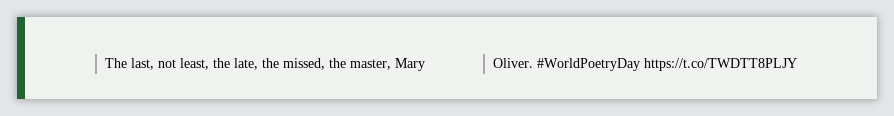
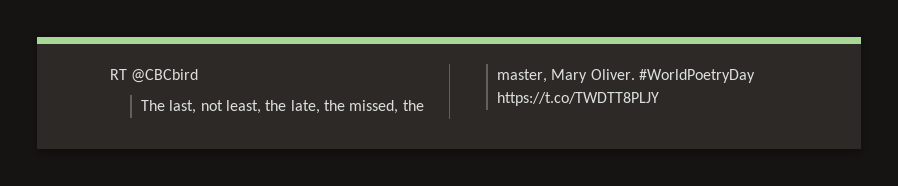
+ RT @CBCbird

